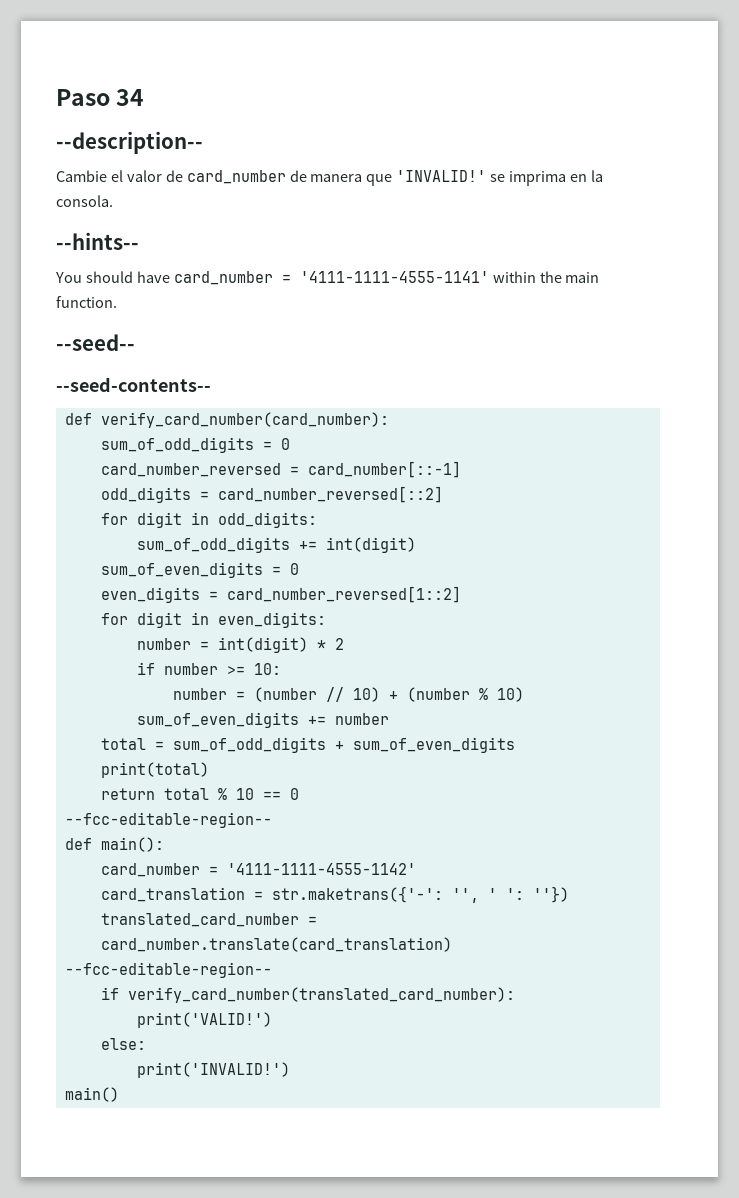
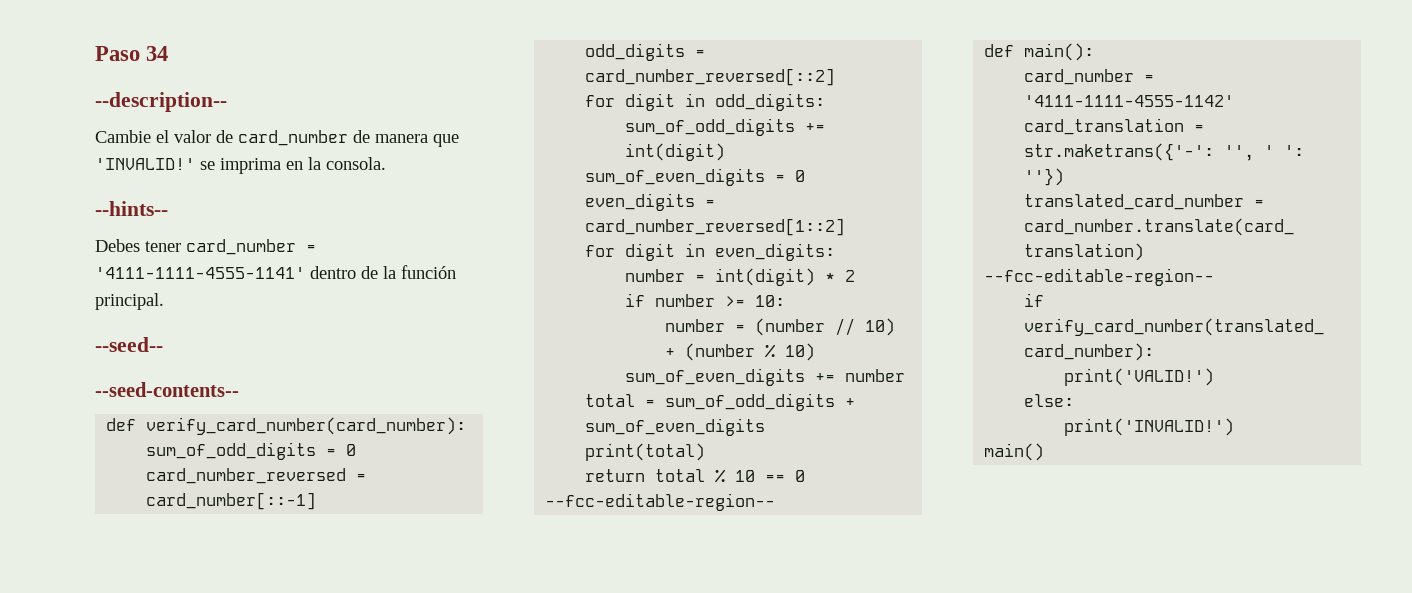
- You should have card_number = '4111-1111-4555-1141' within the main function.
+ Debes tener card_number = '4111-1111-4555-1141' dentro de la función principal.

